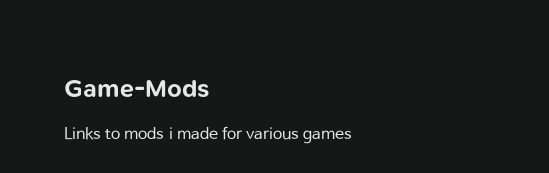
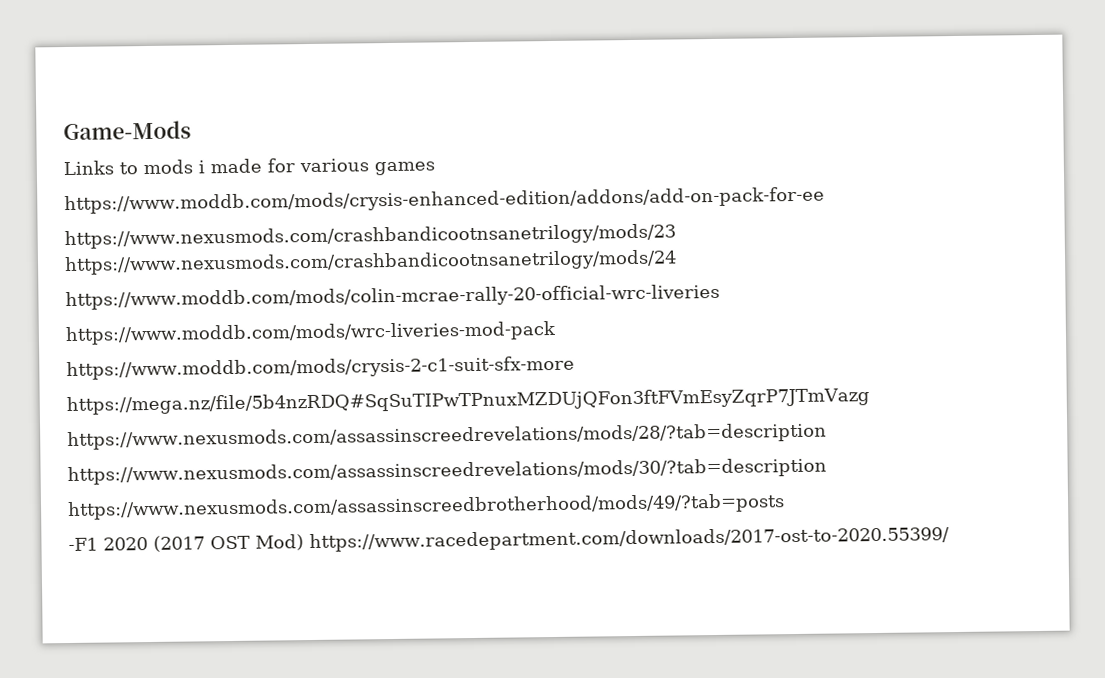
+ https://www.moddb.com/mods/crysis-enhanced-edition/addons/add-on-pack-for-ee
+ https://www.nexusmods.com/crashbandicootnsanetrilogy/mods/23 https://www.nexusmods.com/crashbandicootnsanetrilogy/mods/24
+ https://www.moddb.com/mods/colin-mcrae-rally-20-official-wrc-liveries
+ https://www.moddb.com/mods/wrc-liveries-mod-pack
+ https://www.moddb.com/mods/crysis-2-c1-suit-sfx-more
+ https://mega.nz/file/5b4nzRDQ#SqSuTIPwTPnuxMZDUjQFon3ftFVmEsyZqrP7JTmVazg
+ https://www.nexusmods.com/assassinscreedrevelations/mods/28/?tab=description
+ https://www.nexusmods.com/assassinscreedrevelations/mods/30/?tab=description
+ https://www.nexusmods.com/assassinscreedbrotherhood/mods/49/?tab=posts
+ -F1 2020 (2017 OST Mod) https://www.racedepartment.com/downloads/2017-ost-to-2020.55399/

